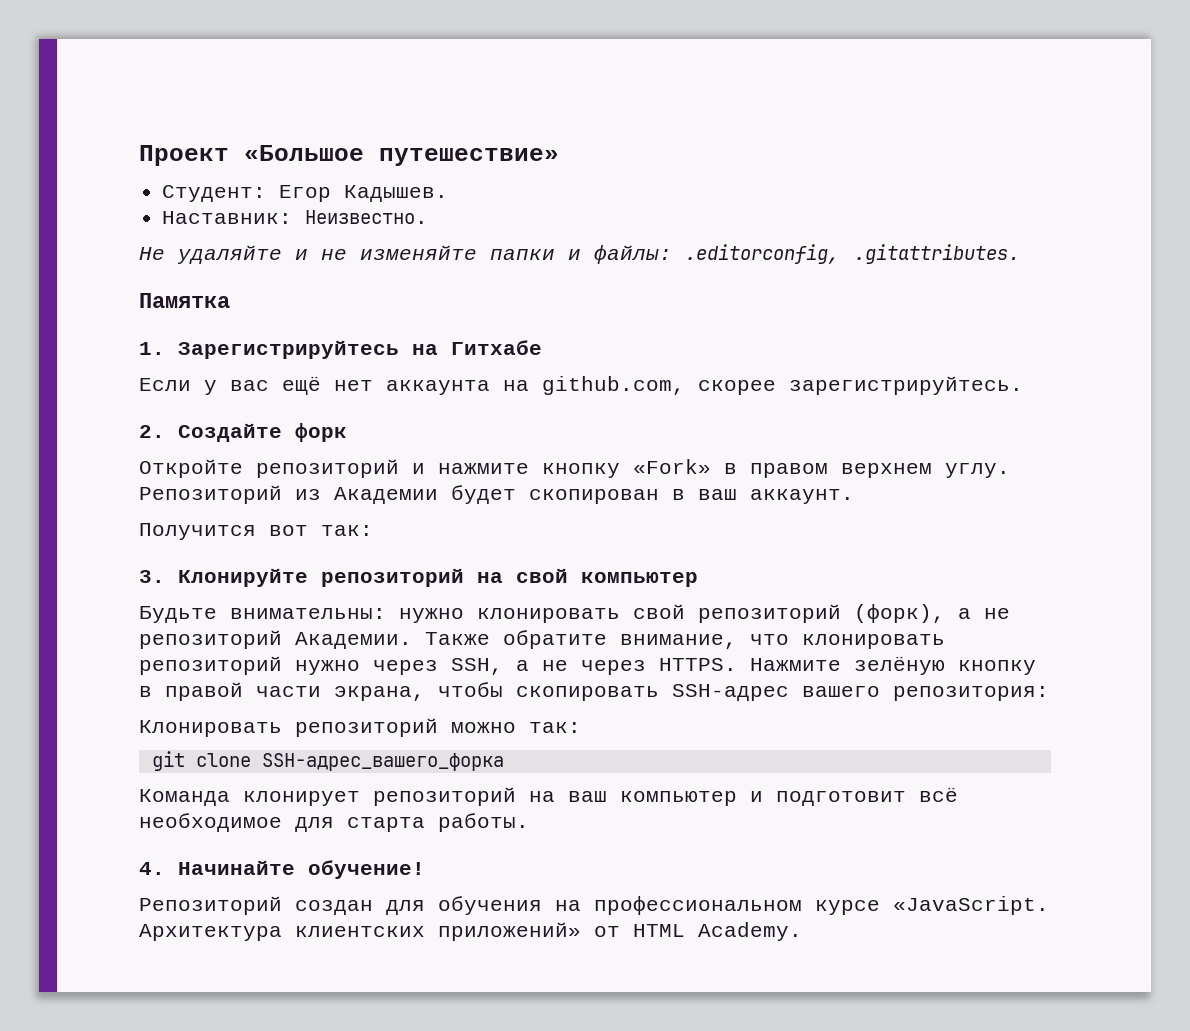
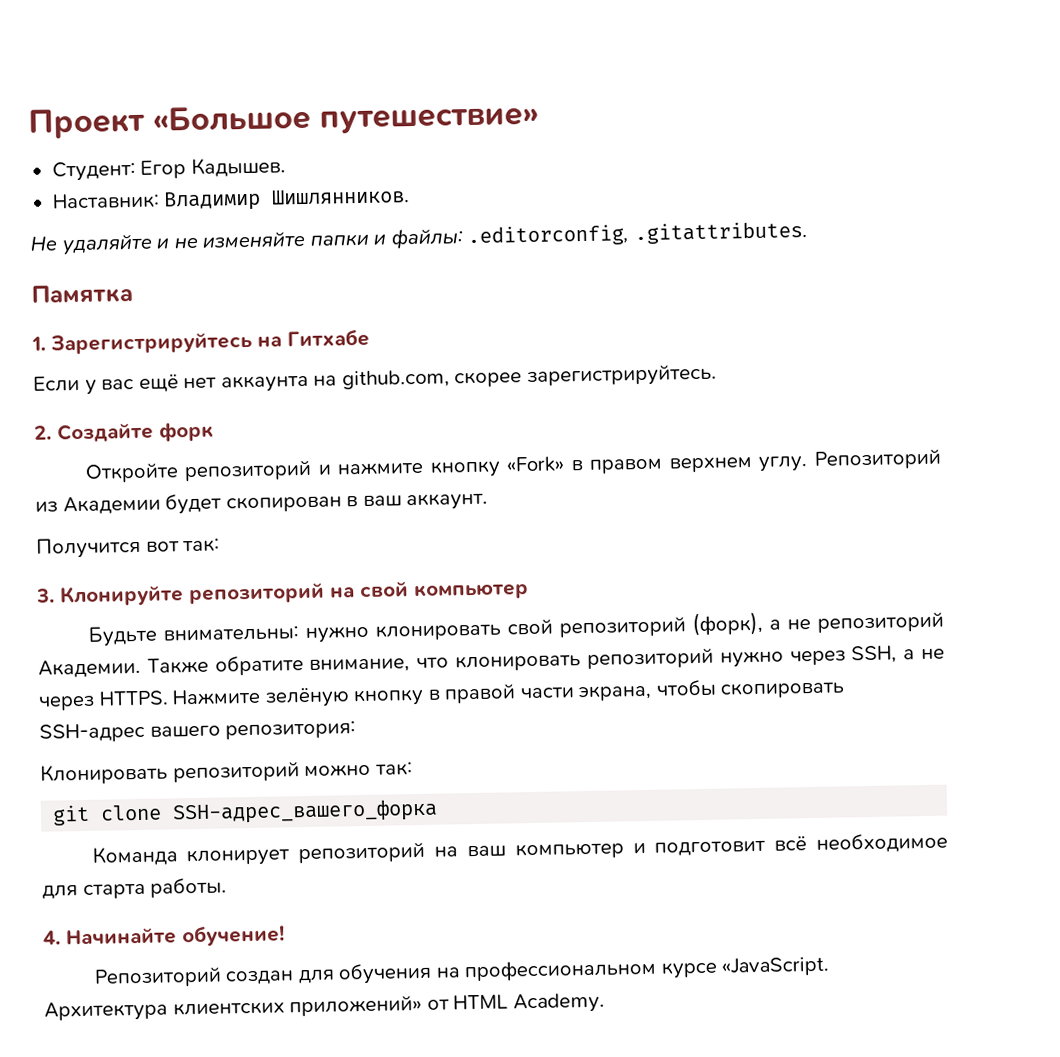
- Наставник: Неизвестно.
+ Наставник: Владимир Шишлянников.

